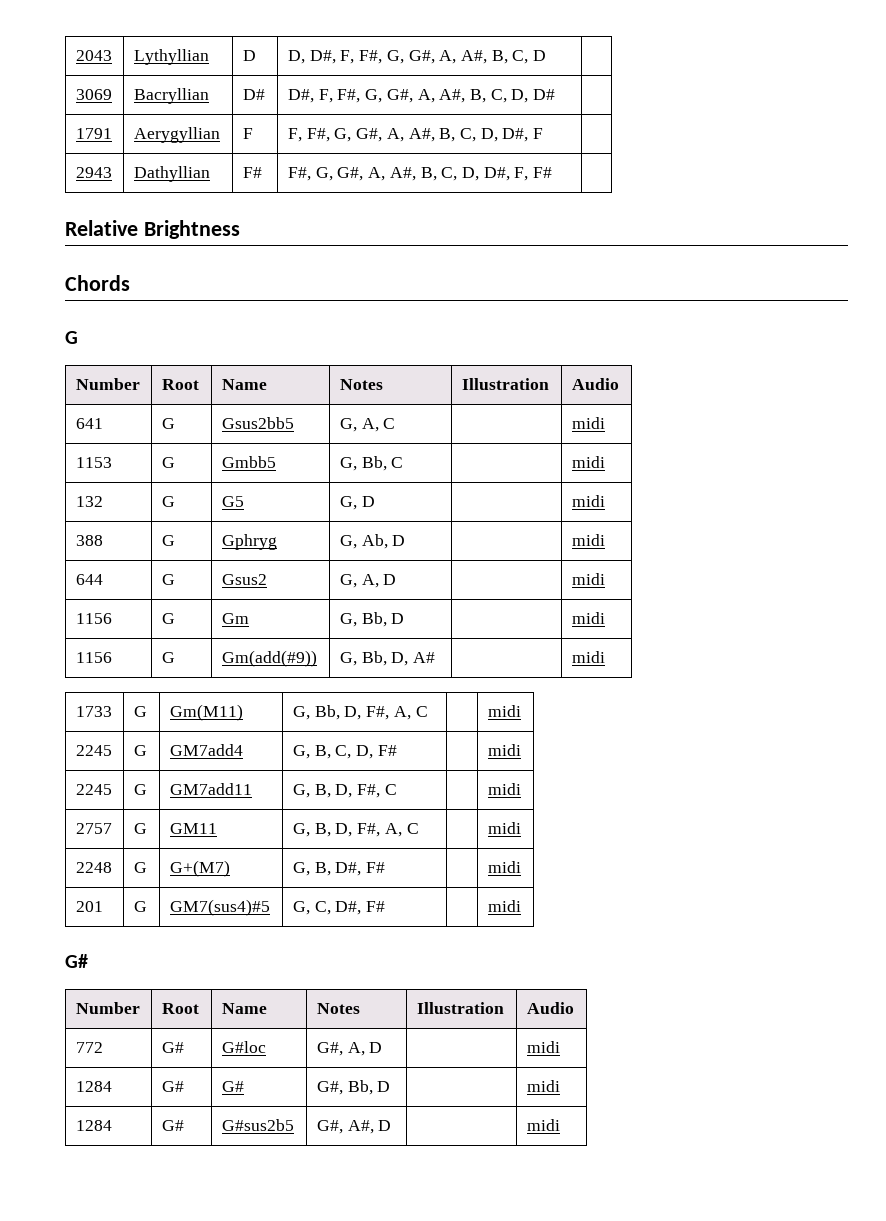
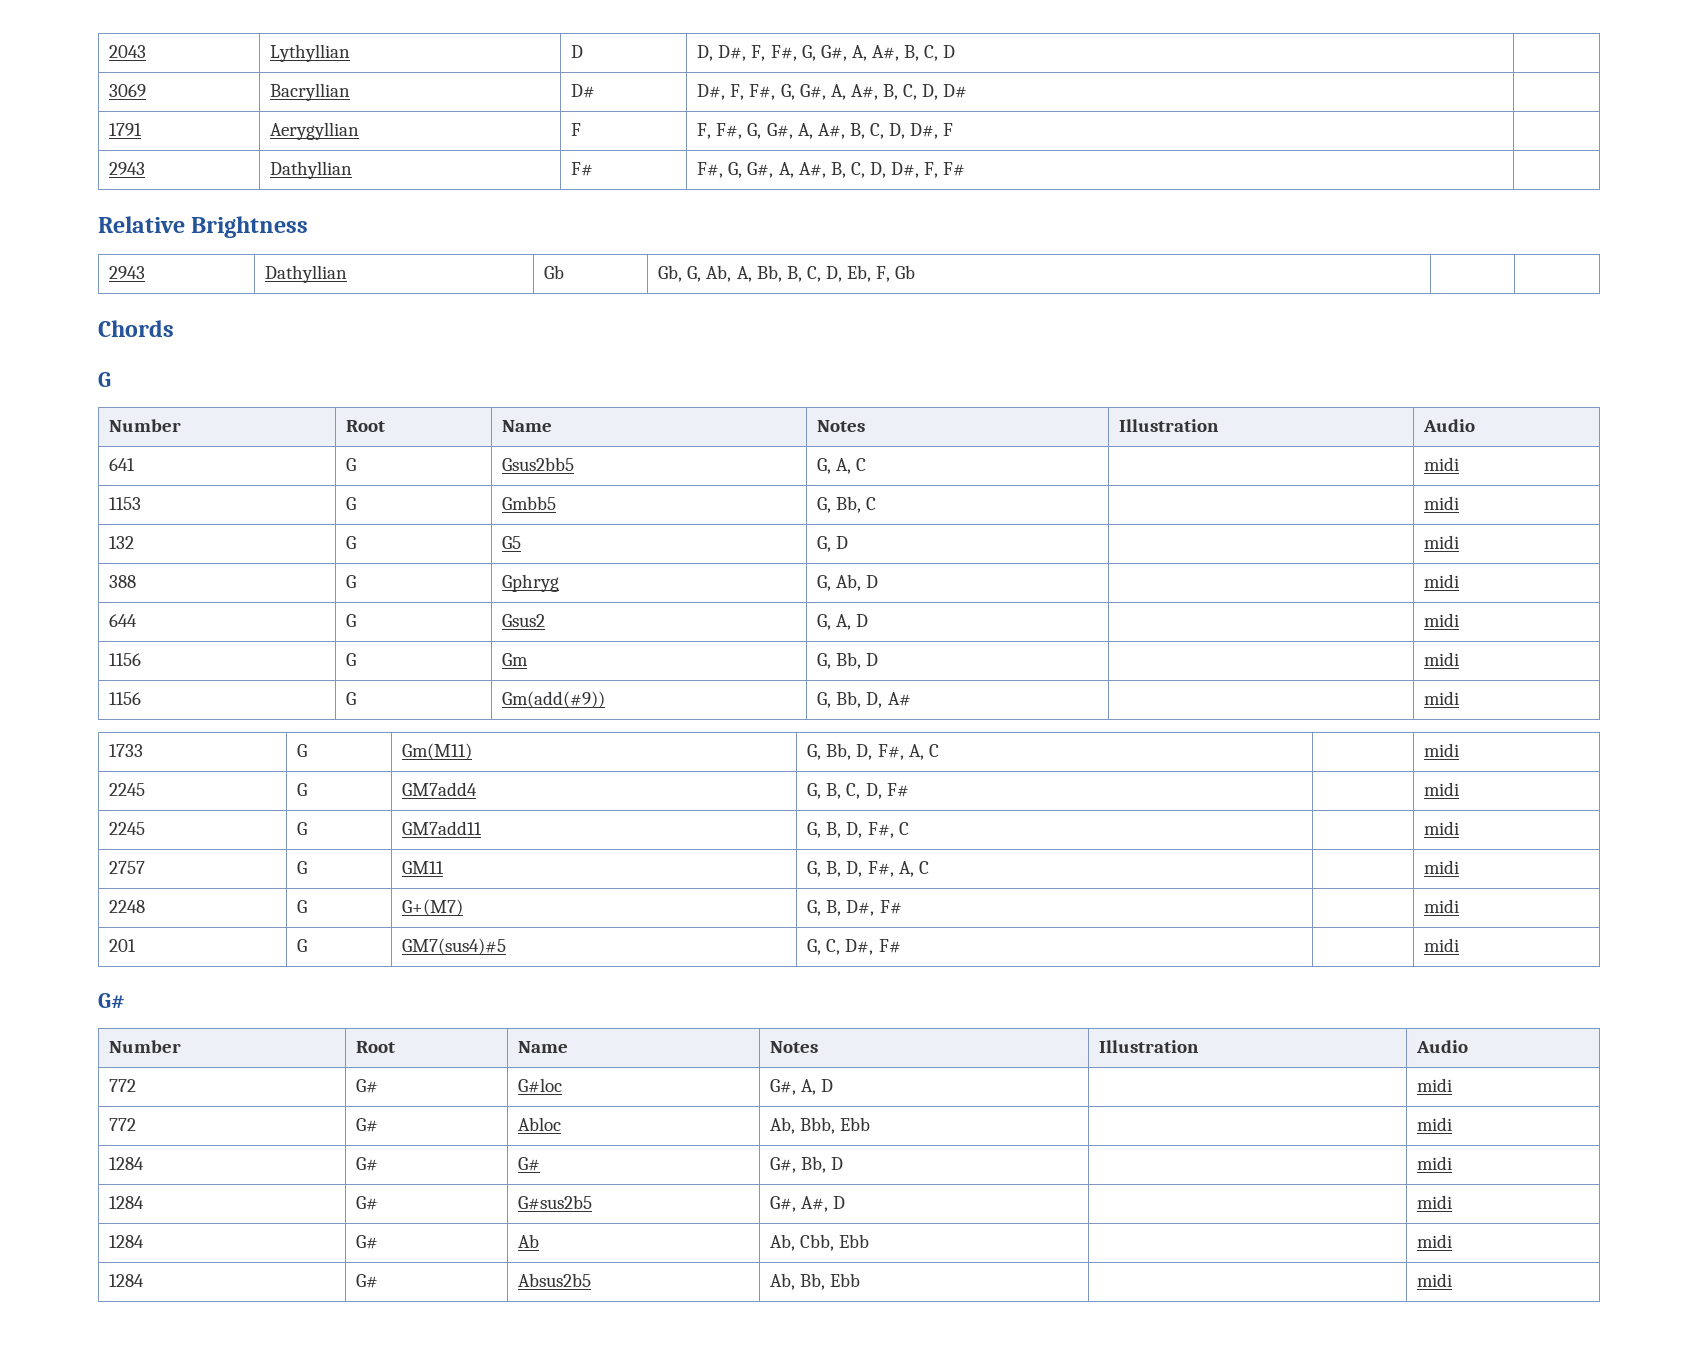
+ 2943 | Dathyllian | Gb | Gb, G, Ab, A, Bb, B, C, D, Eb, F, Gb | |
+ 772 | G# | Abloc | Ab, Bbb, Ebb | | midi
+ 1284 | G# | Ab | Ab, Cbb, Ebb | | midi
+ 1284 | G# | Absus2b5 | Ab, Bb, Ebb | | midi

